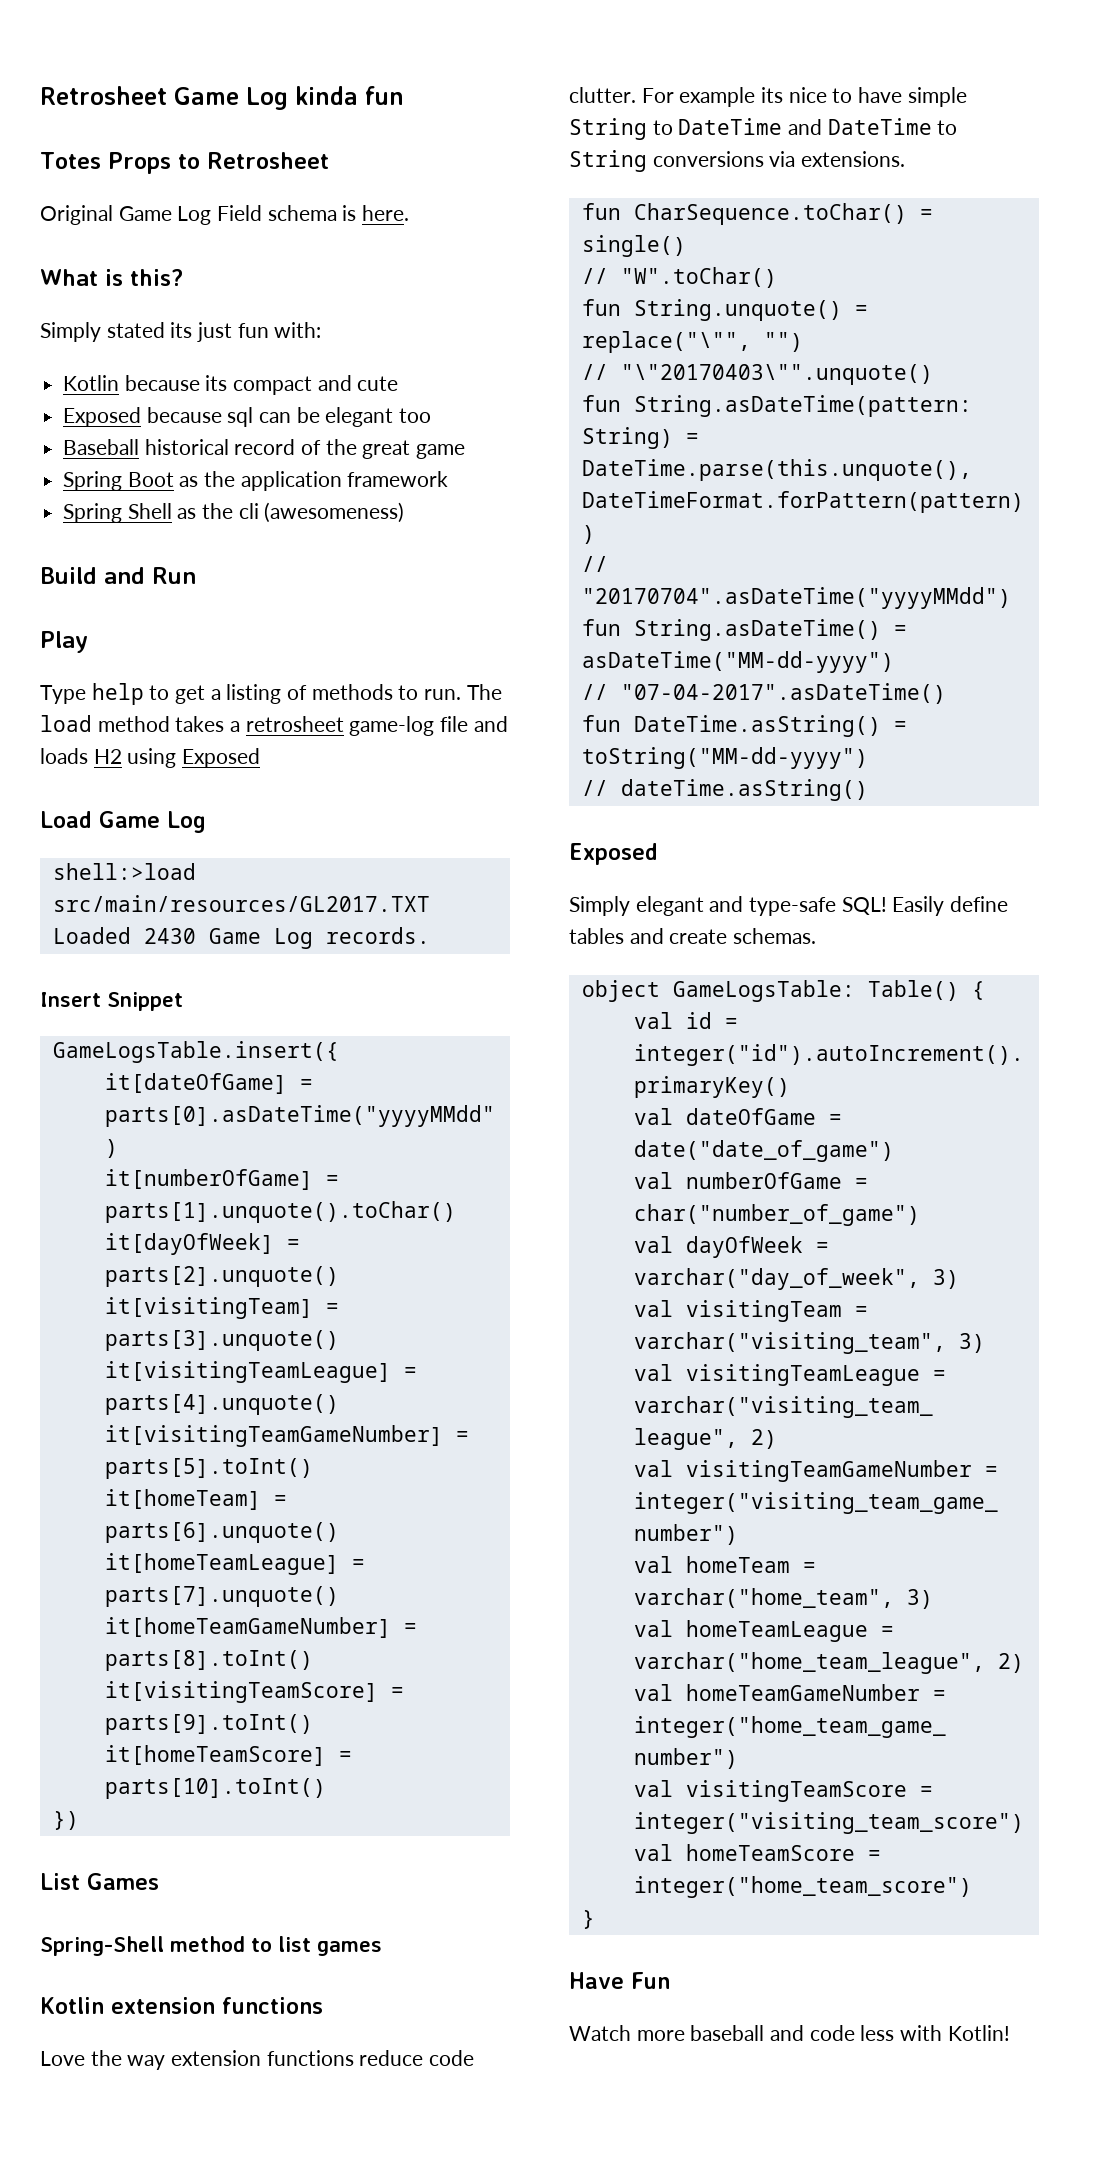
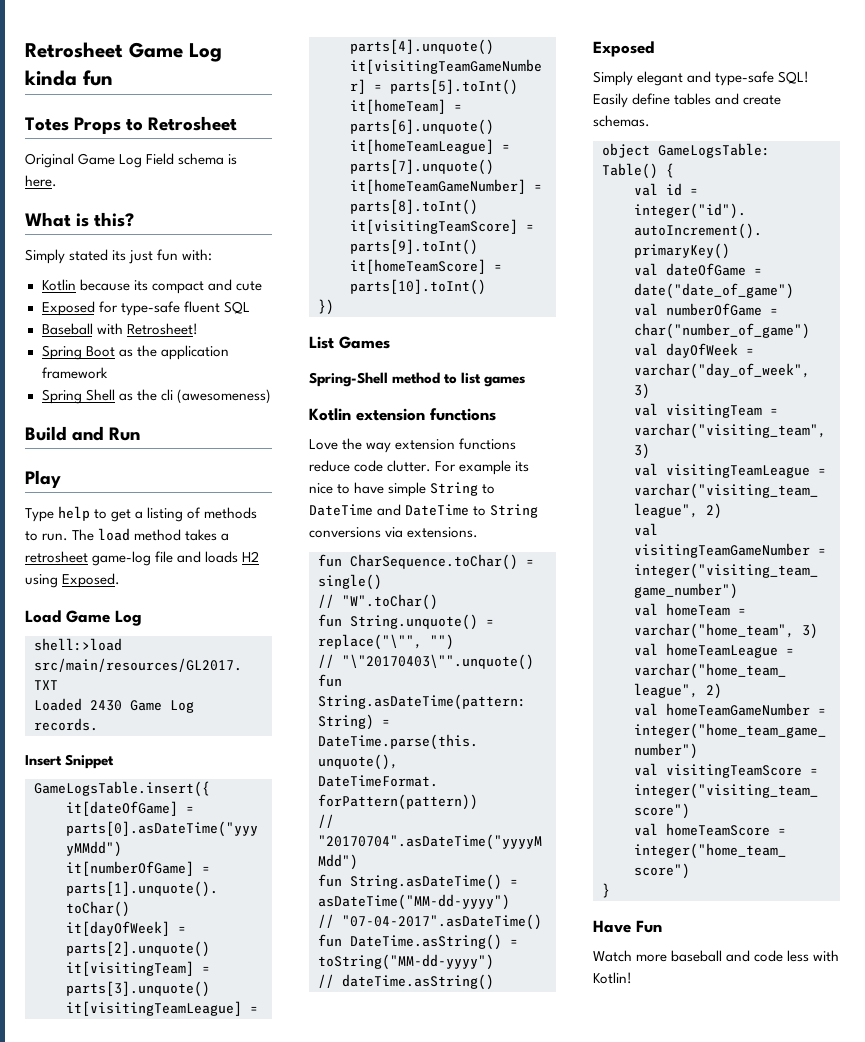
- Exposed because sql can be elegant too
- Baseball historical record of the great game
+ Exposed for type-safe fluent SQL
+ Baseball with Retrosheet!
- The load method takes a retrosheet game-log file and loads H2 using Exposed
+ The load method takes a retrosheet game-log file and loads H2 using Exposed.

